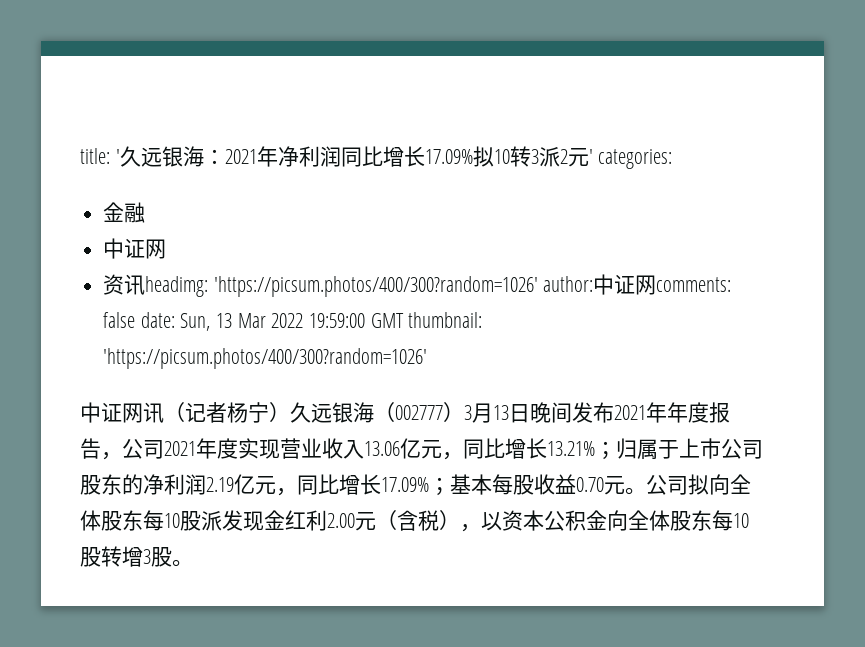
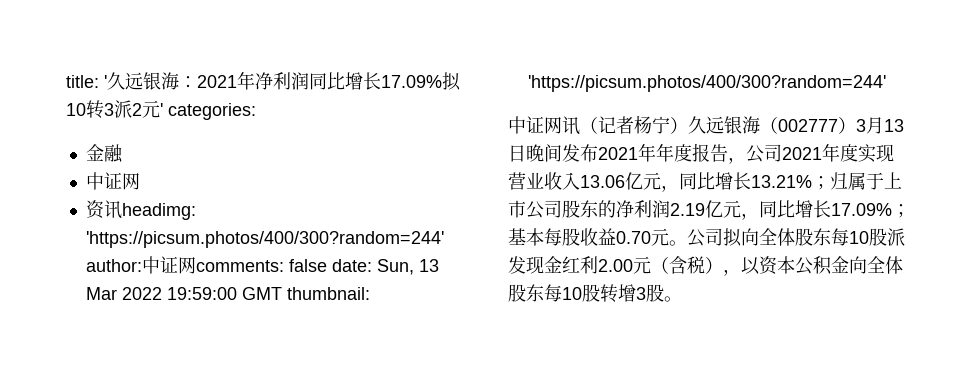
- 资讯headimg: 'https://picsum.photos/400/300?random=1026' author:中证网comments: false date: Sun, 13 Mar 2022 19:59:00 GMT thumbnail: 'https://picsum.photos/400/300?random=1026'
+ 资讯headimg: 'https://picsum.photos/400/300?random=244' author:中证网comments: false date: Sun, 13 Mar 2022 19:59:00 GMT thumbnail: 'https://picsum.photos/400/300?random=244'

